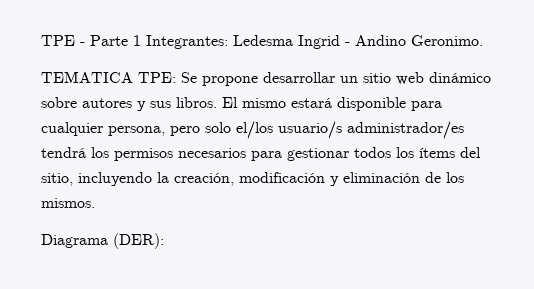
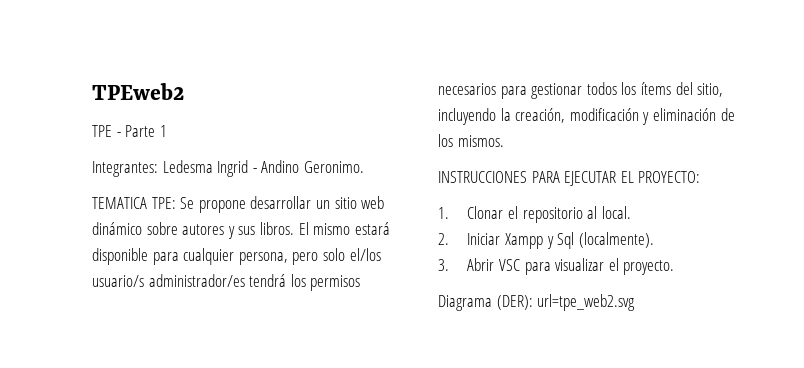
+ TPEweb2
- TPE - Parte 1 Integrantes: Ledesma Ingrid - Andino Geronimo.
+ TPE - Parte 1
+ Integrantes: Ledesma Ingrid - Andino Geronimo.
+ INSTRUCCIONES PARA EJECUTAR EL PROYECTO:
+ 1. Clonar el repositorio al local.
+ 2. Iniciar Xampp y Sql (localmente).
+ 3. Abrir VSC para visualizar el proyecto.
- Diagrama (DER):
+ Diagrama (DER): url=tpe_web2.svg

